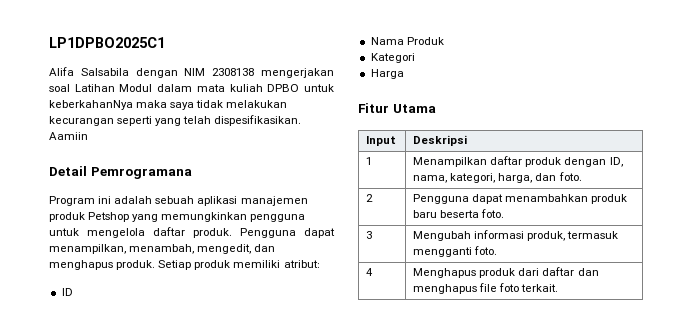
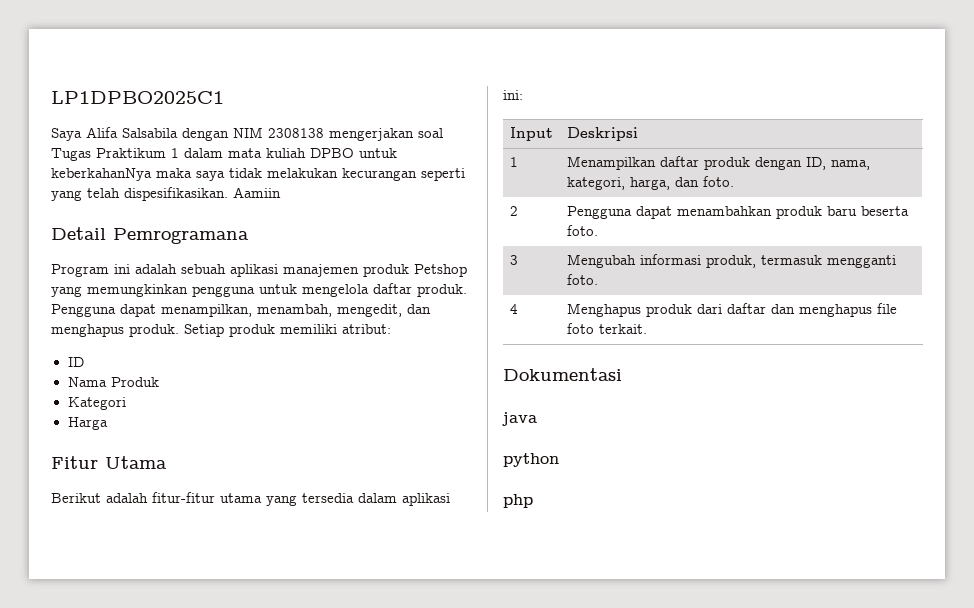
- Alifa Salsabila dengan NIM 2308138 mengerjakan soal Latihan Modul dalam mata kuliah DPBO untuk keberkahanNya maka saya tidak melakukan kecurangan seperti yang telah dispesifikasikan.
+ Saya Alifa Salsabila dengan NIM 2308138 mengerjakan soal Tugas Praktikum 1 dalam mata kuliah DPBO untuk keberkahanNya maka saya tidak melakukan kecurangan seperti yang telah dispesifikasikan.
+ Berikut adalah fitur-fitur utama yang tersedia dalam aplikasi ini:
+ Dokumentasi
+ java
+ python
+ php

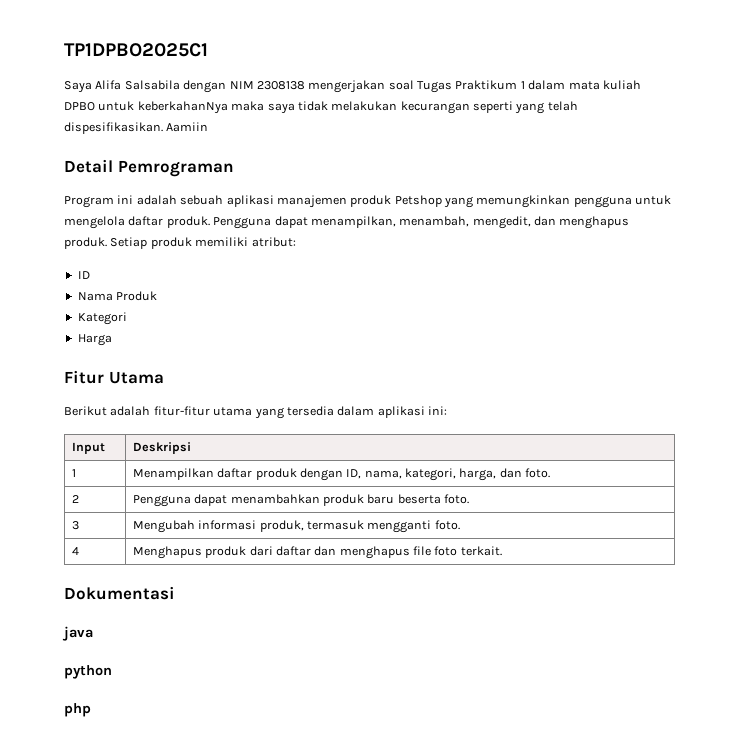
- LP1DPBO2025C1
+ TP1DPBO2025C1
- Detail Pemrogramana
+ Detail Pemrograman

